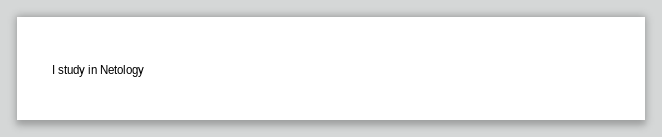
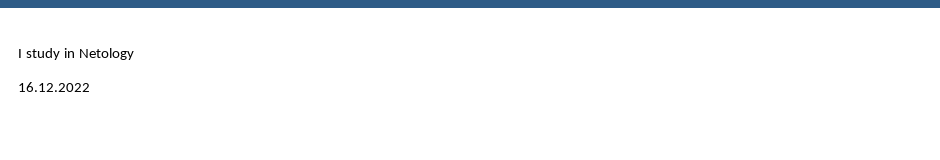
+ 16.12.2022

